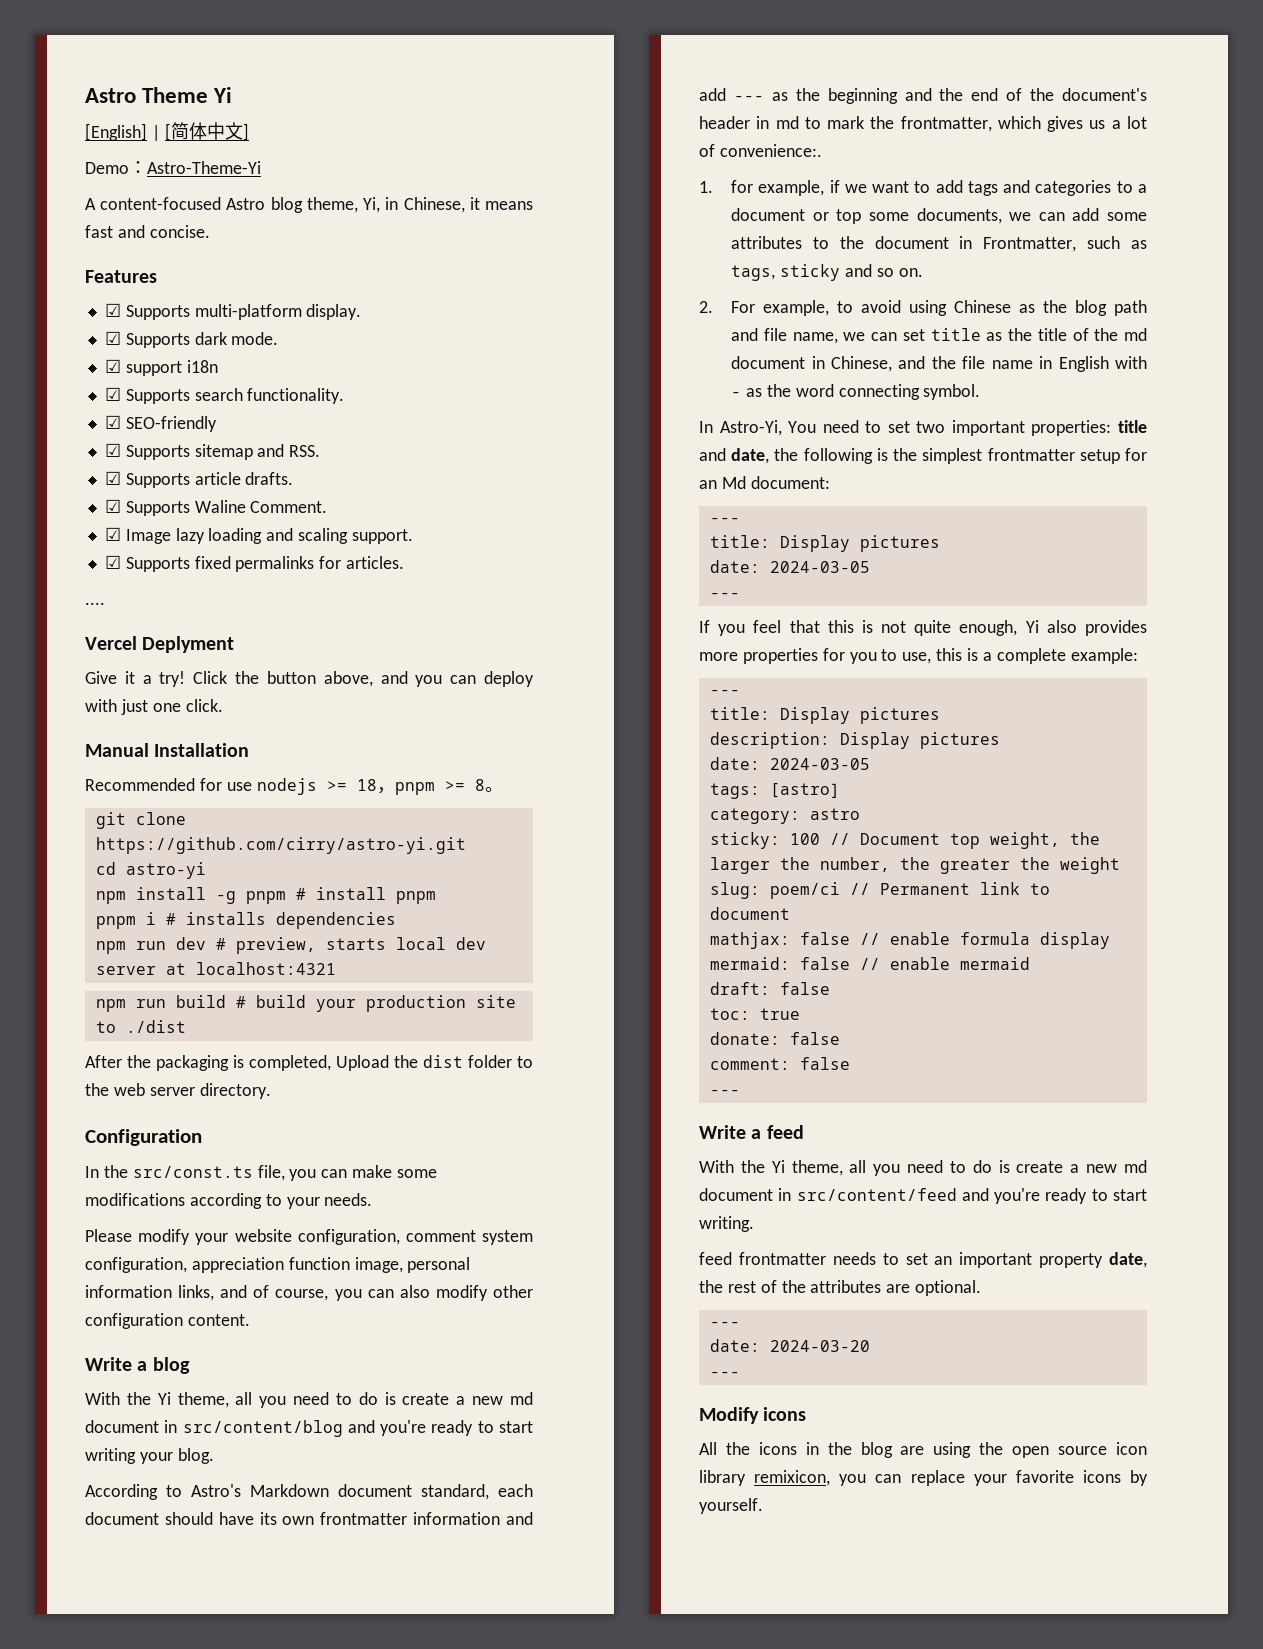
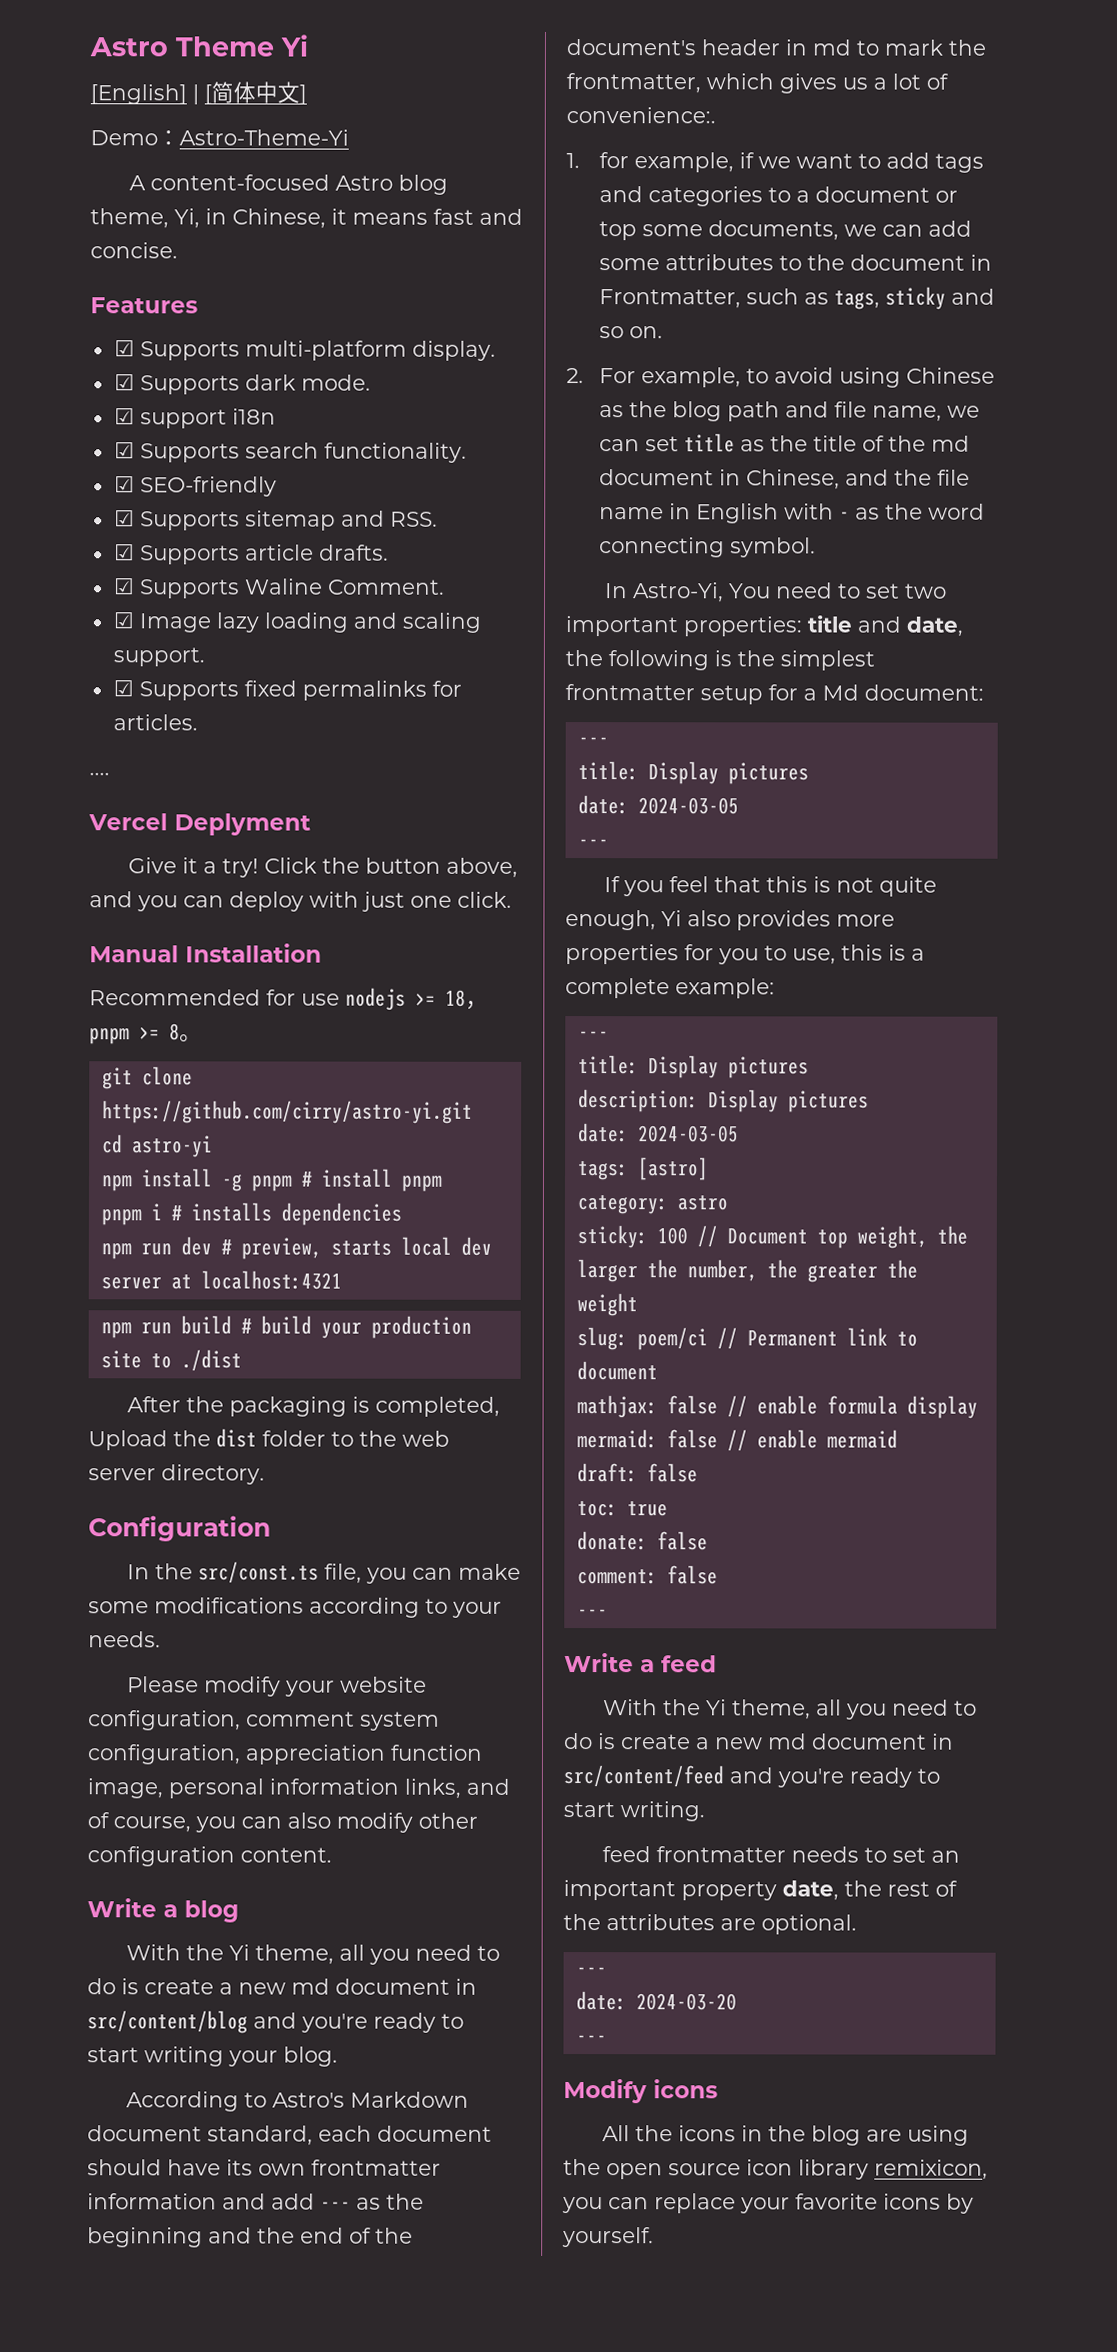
- In Astro-Yi, You need to set two important properties: title and date, the following is the simplest frontmatter setup for an Md document:
+ In Astro-Yi, You need to set two important properties: title and date, the following is the simplest frontmatter setup for a Md document:

